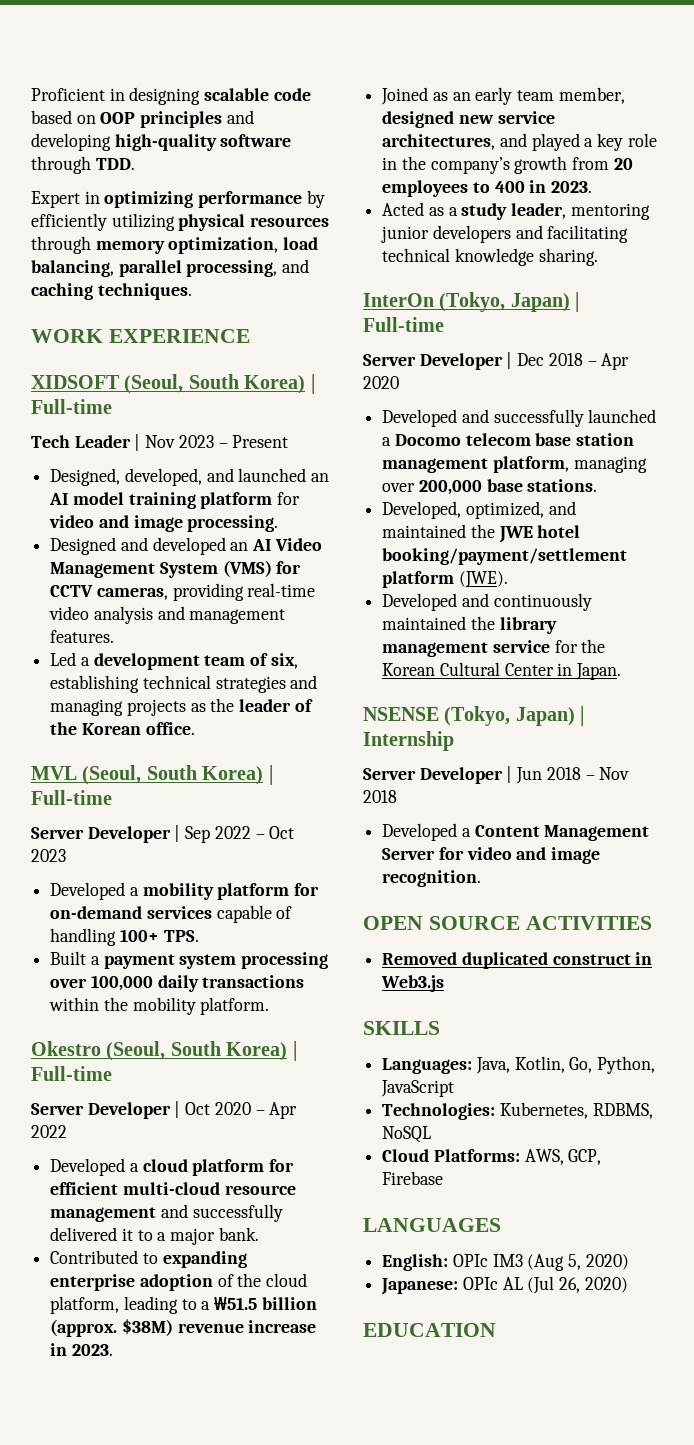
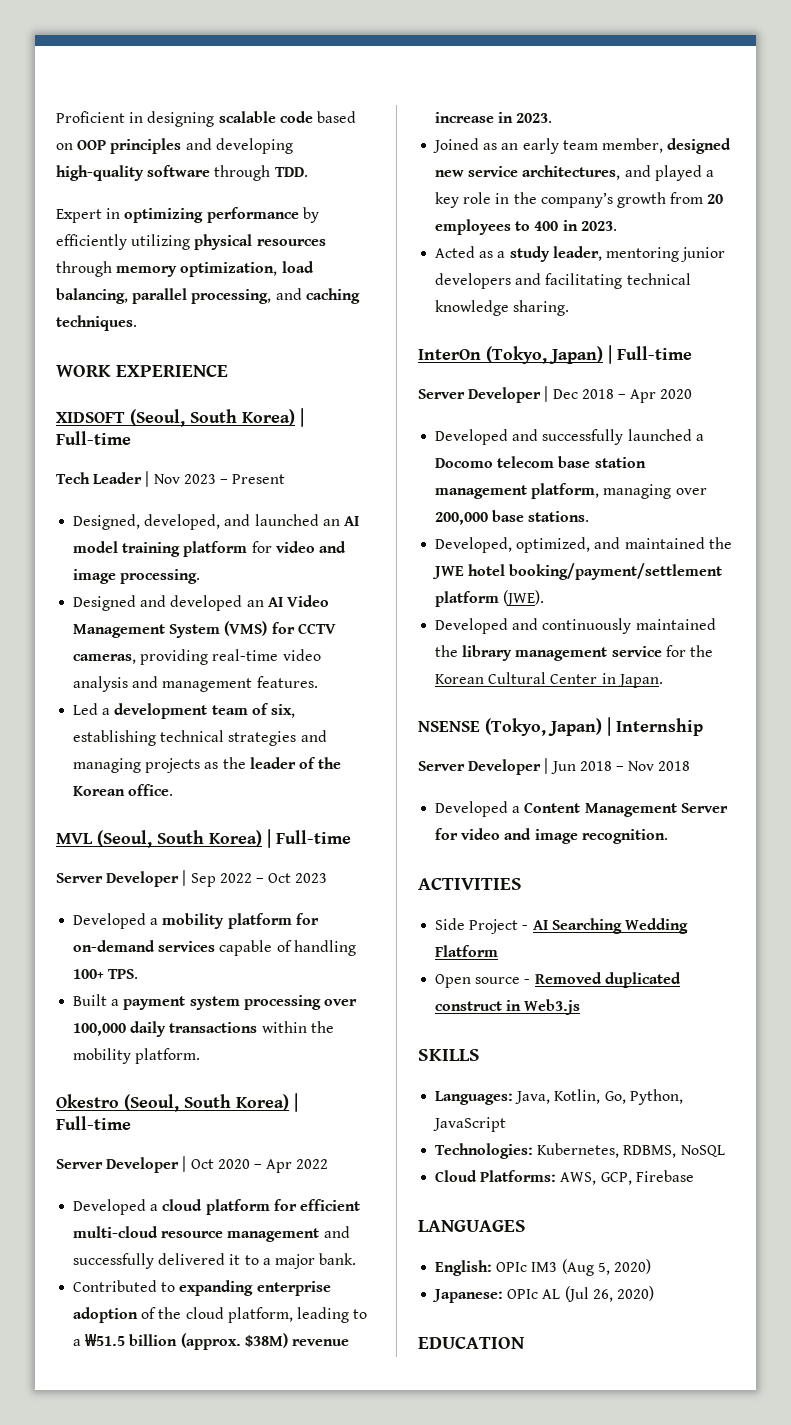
- OPEN SOURCE ACTIVITIES
+ ACTIVITIES
- Removed duplicated construct in Web3.js
+ Side Project - AI Searching Wedding Flatform
+ Open source - Removed duplicated construct in Web3.js

